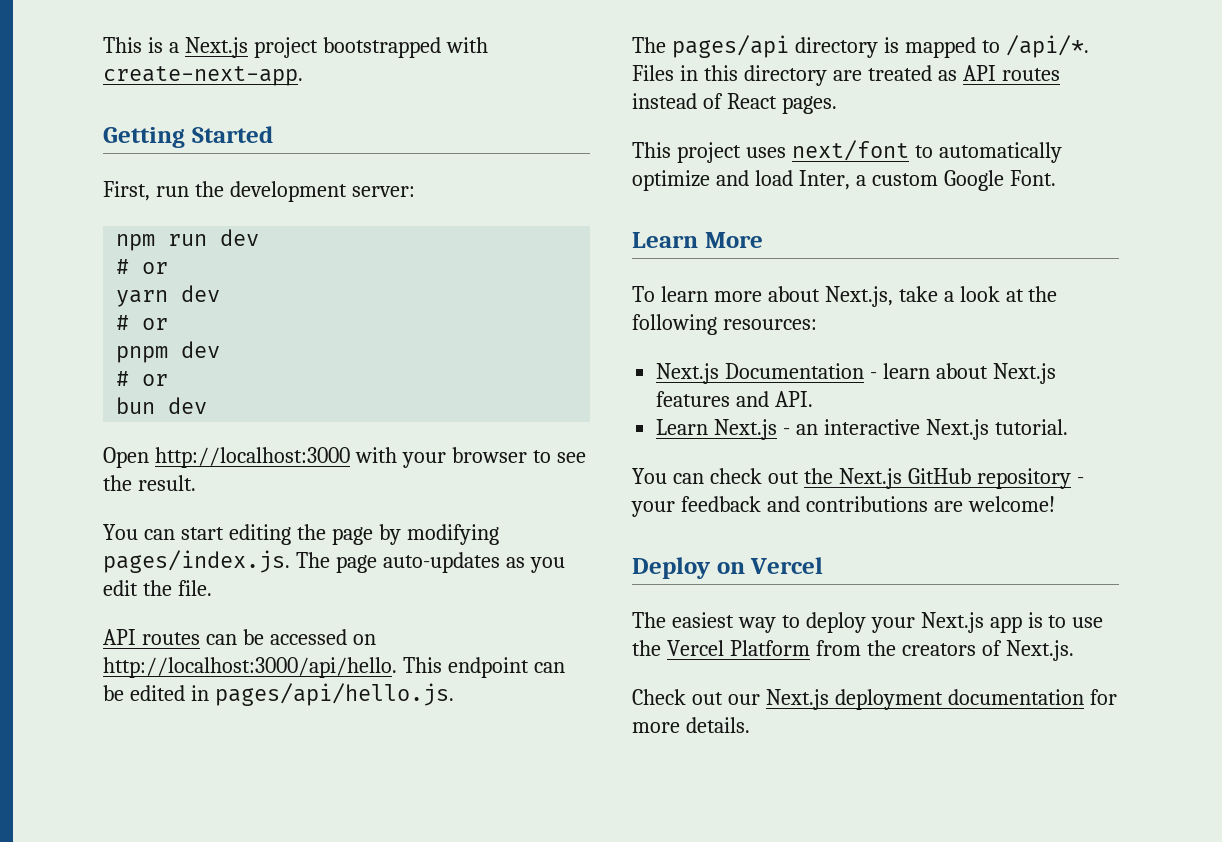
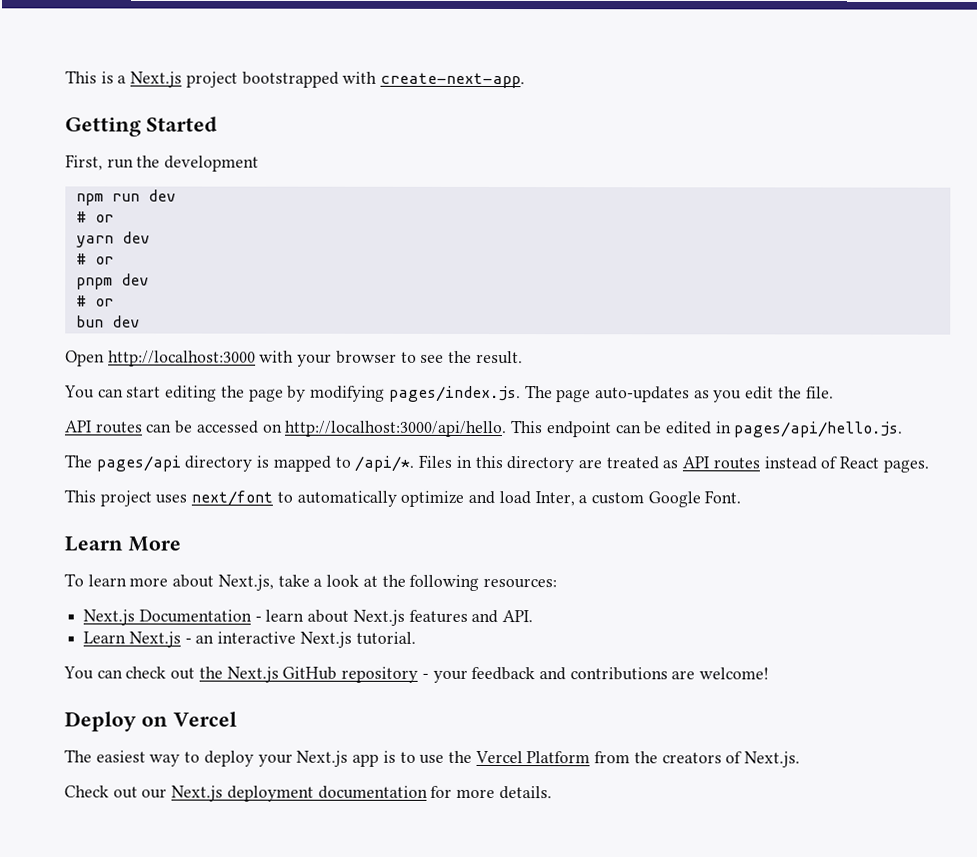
- First, run the development server:
+ First, run the development

